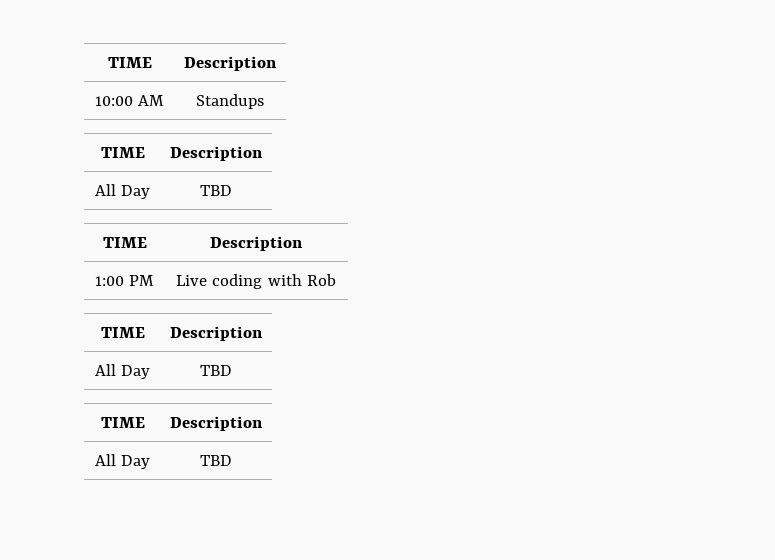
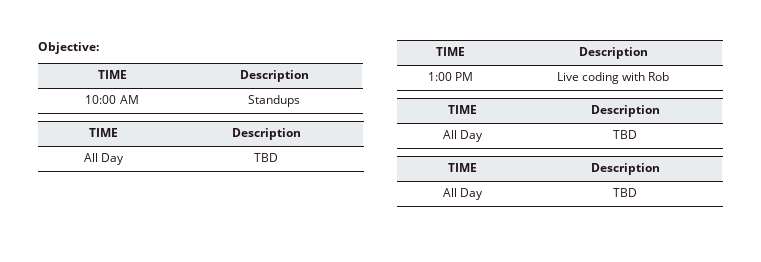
+ Objective:

